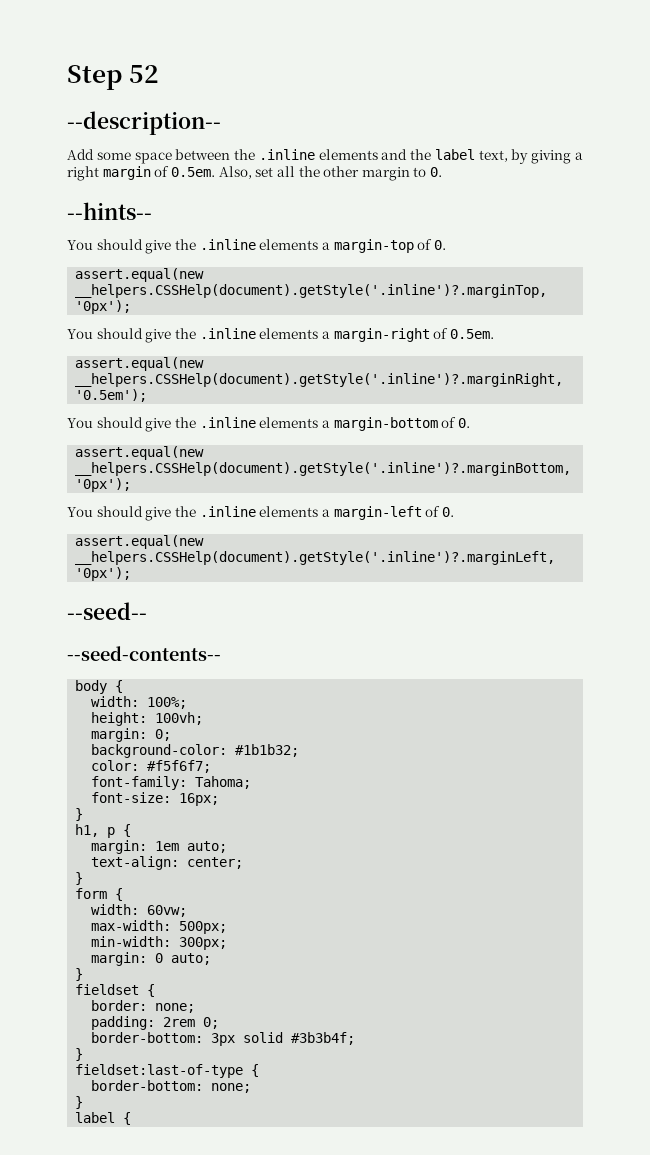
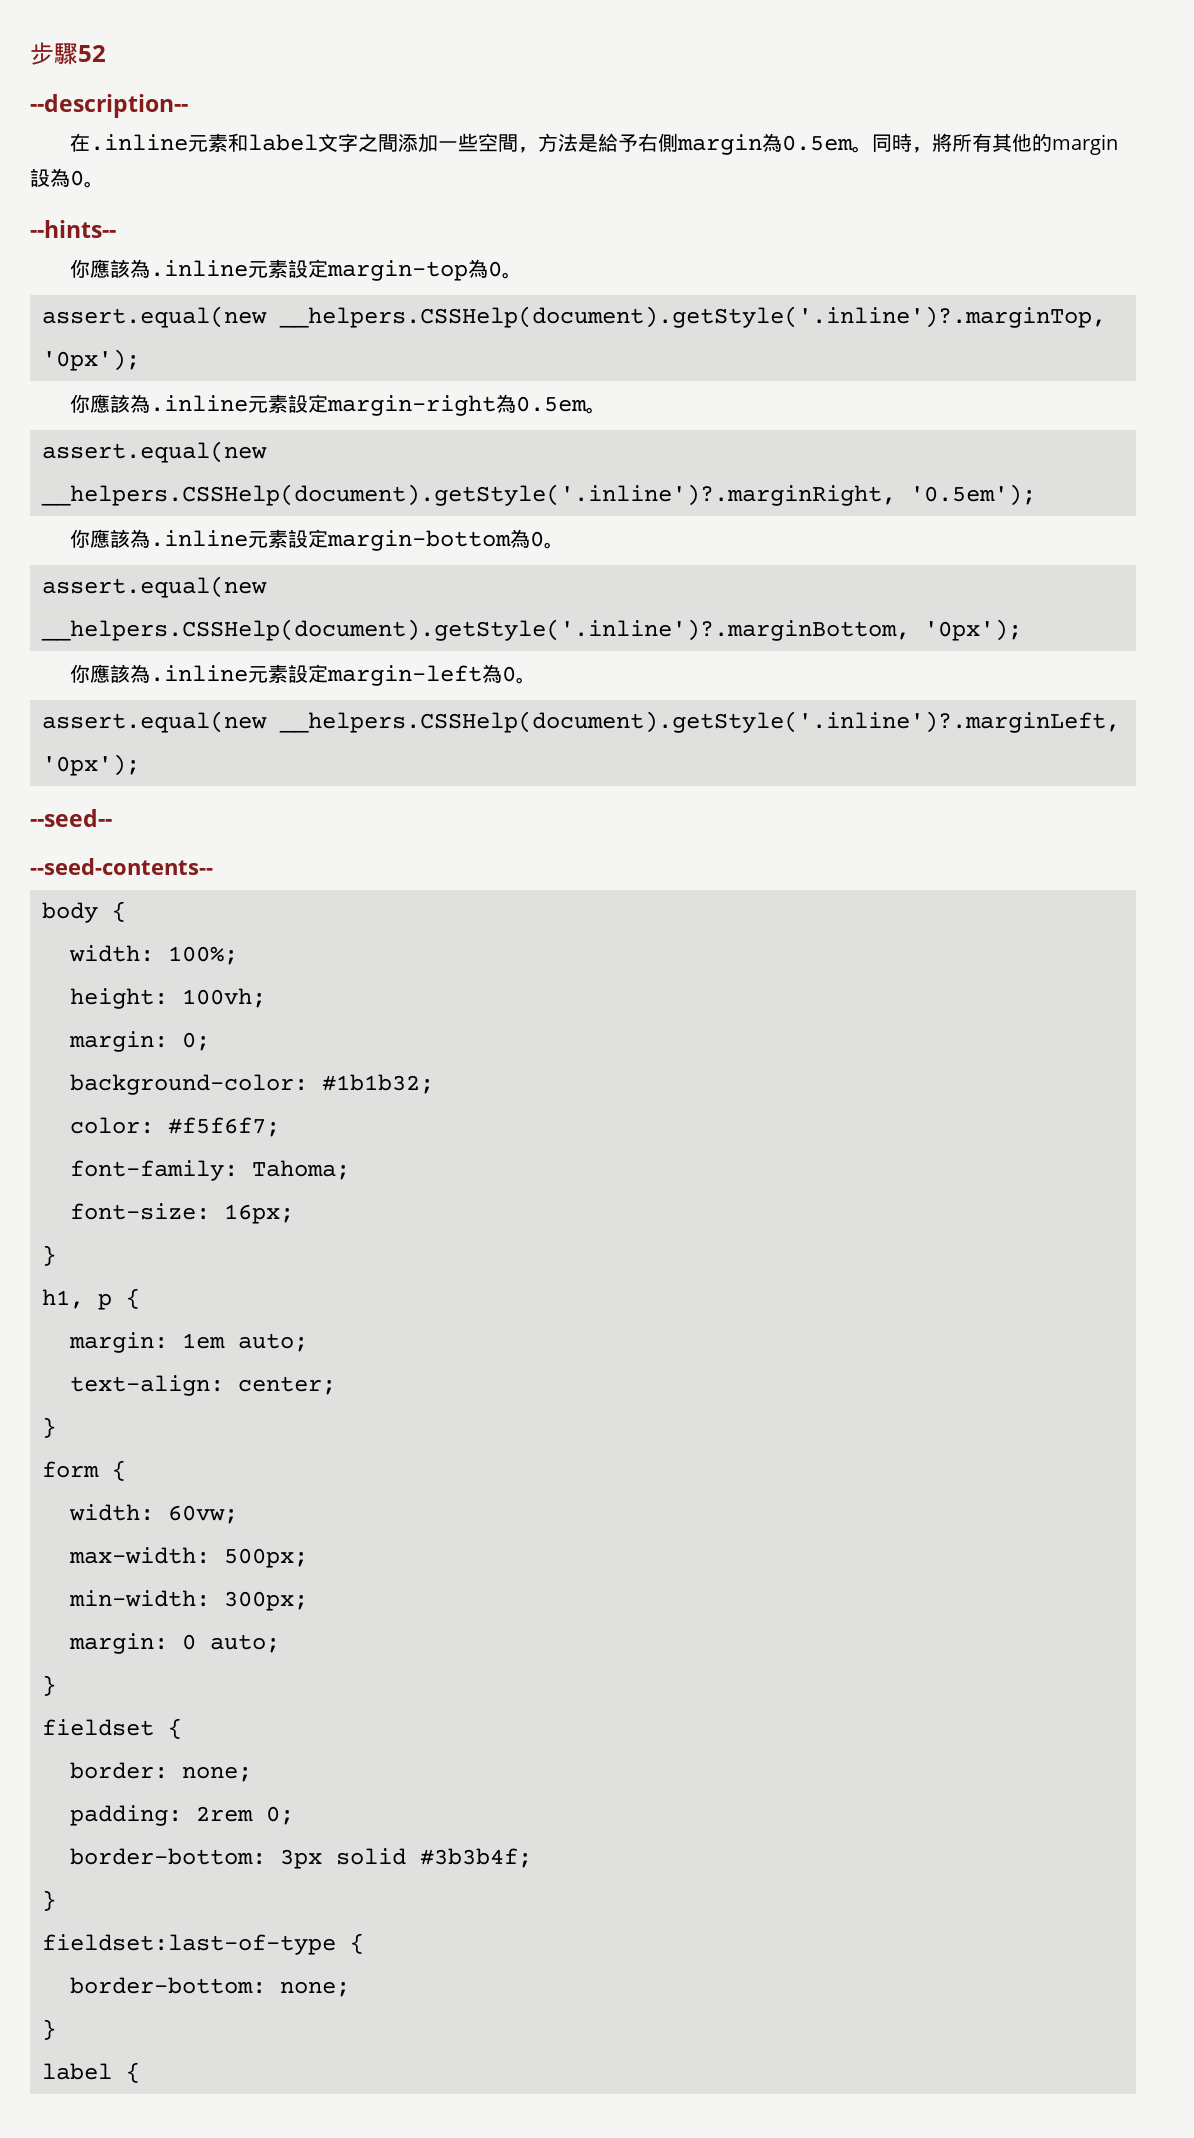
- Step 52
+ 步驟52
- Add some space between the .inline elements and the label text, by giving a right margin of 0.5em. Also, set all the other margin to 0.
+ 在.inline元素和label文字之間添加一些空間，方法是給予右側margin為0.5em。同時，將所有其他的margin設為0。
  --hints--
- You should give the .inline elements a margin-top of 0.
+ 你應該為.inline元素設定margin-top為0。
  assert.equal(new __helpers.CSSHelp(document).getStyle('.inline')?.marginTop, '0px');
- You should give the .inline elements a margin-right of 0.5em.
+ 你應該為.inline元素設定margin-right為0.5em。
  assert.equal(new __helpers.CSSHelp(document).getStyle('.inline')?.marginRight, '0.5em');
- You should give the .inline elements a margin-bottom of 0.
+ 你應該為.inline元素設定margin-bottom為0。
  assert.equal(new __helpers.CSSHelp(document).getStyle('.inline')?.marginBottom, '0px');
- You should give the .inline elements a margin-left of 0.
+ 你應該為.inline元素設定margin-left為0。

